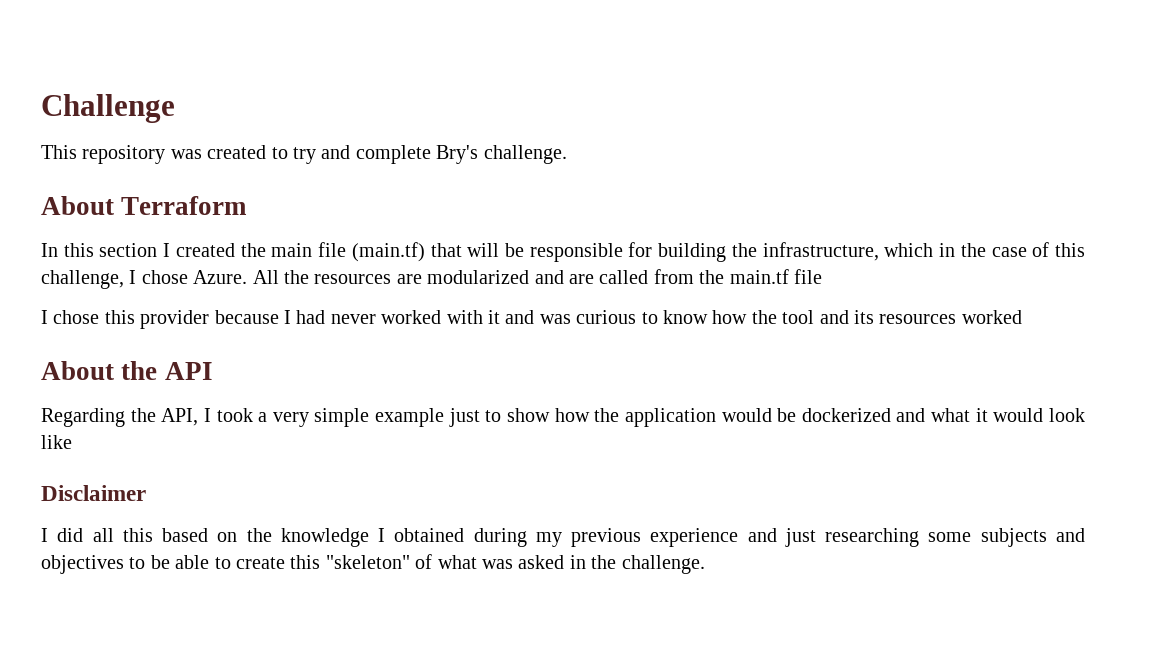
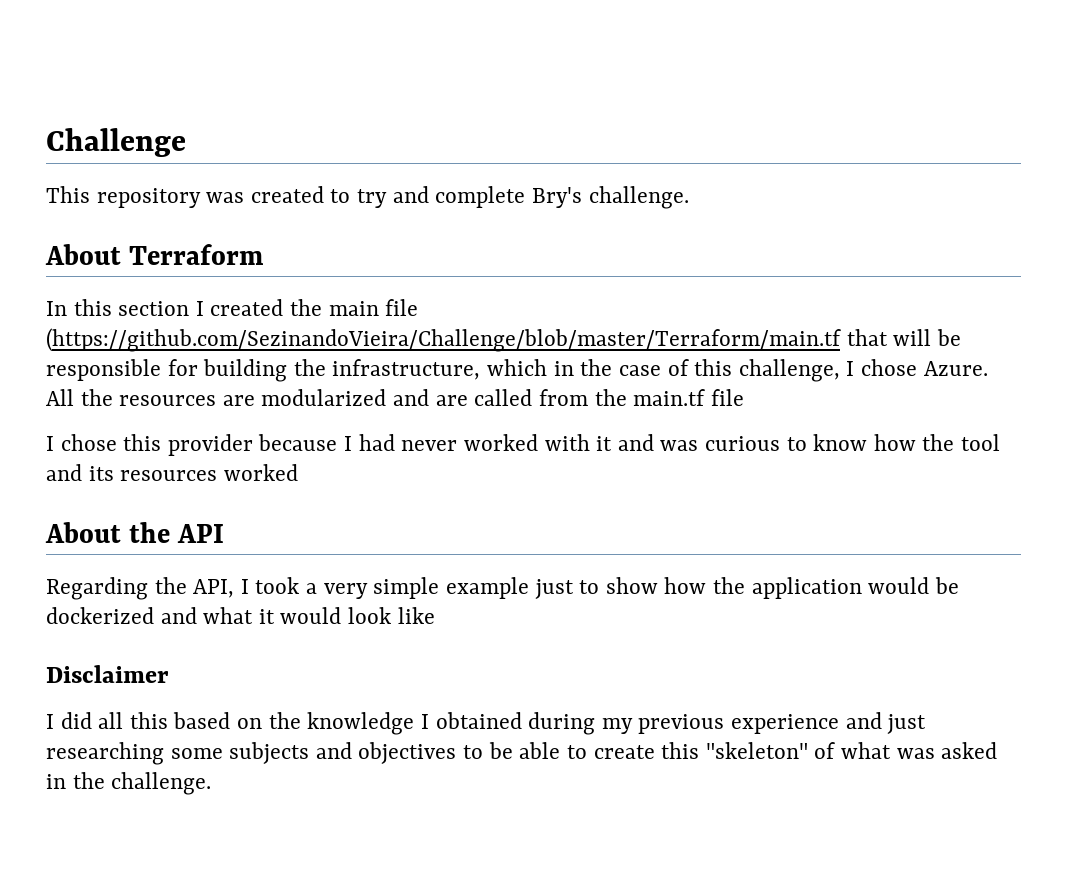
- In this section I created the main file (main.tf) that will be responsible for building the infrastructure, which in the case of this challenge, I chose Azure.
+ In this section I created the main file (https://github.com/SezinandoVieira/Challenge/blob/master/Terraform/main.tf that will be responsible for building the infrastructure, which in the case of this challenge, I chose Azure.

